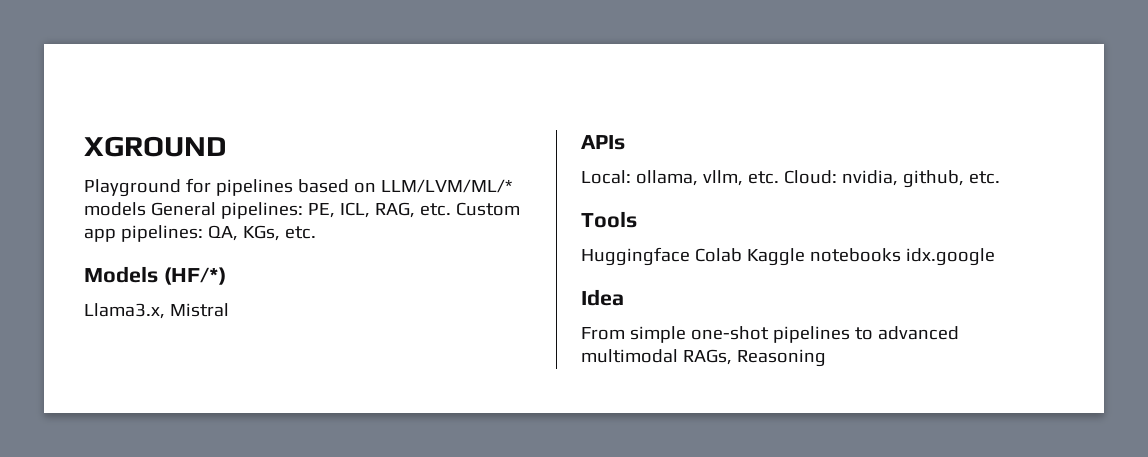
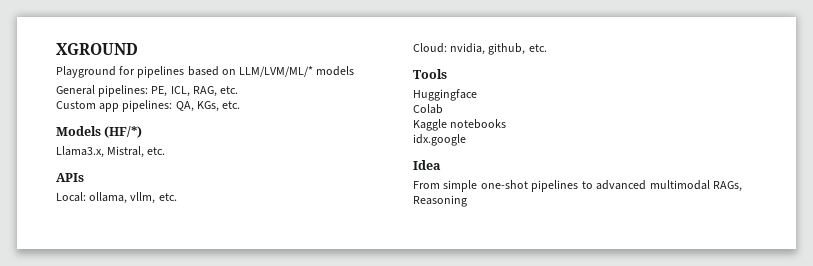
- Playground for pipelines based on LLM/LVM/ML/* models General pipelines: PE, ICL, RAG, etc. Custom app pipelines: QA, KGs, etc.
+ Playground for pipelines based on LLM/LVM/ML/* models
+ General pipelines: PE, ICL, RAG, etc.
+ Custom app pipelines: QA, KGs, etc.
- Llama3.x, Mistral
+ Llama3.x, Mistral, etc.
- Local: ollama, vllm, etc. Cloud: nvidia, github, etc.
+ Local: ollama, vllm, etc.
+ Cloud: nvidia, github, etc.
- Huggingface Colab Kaggle notebooks idx.google
+ Huggingface
+ Colab
+ Kaggle notebooks
+ idx.google

